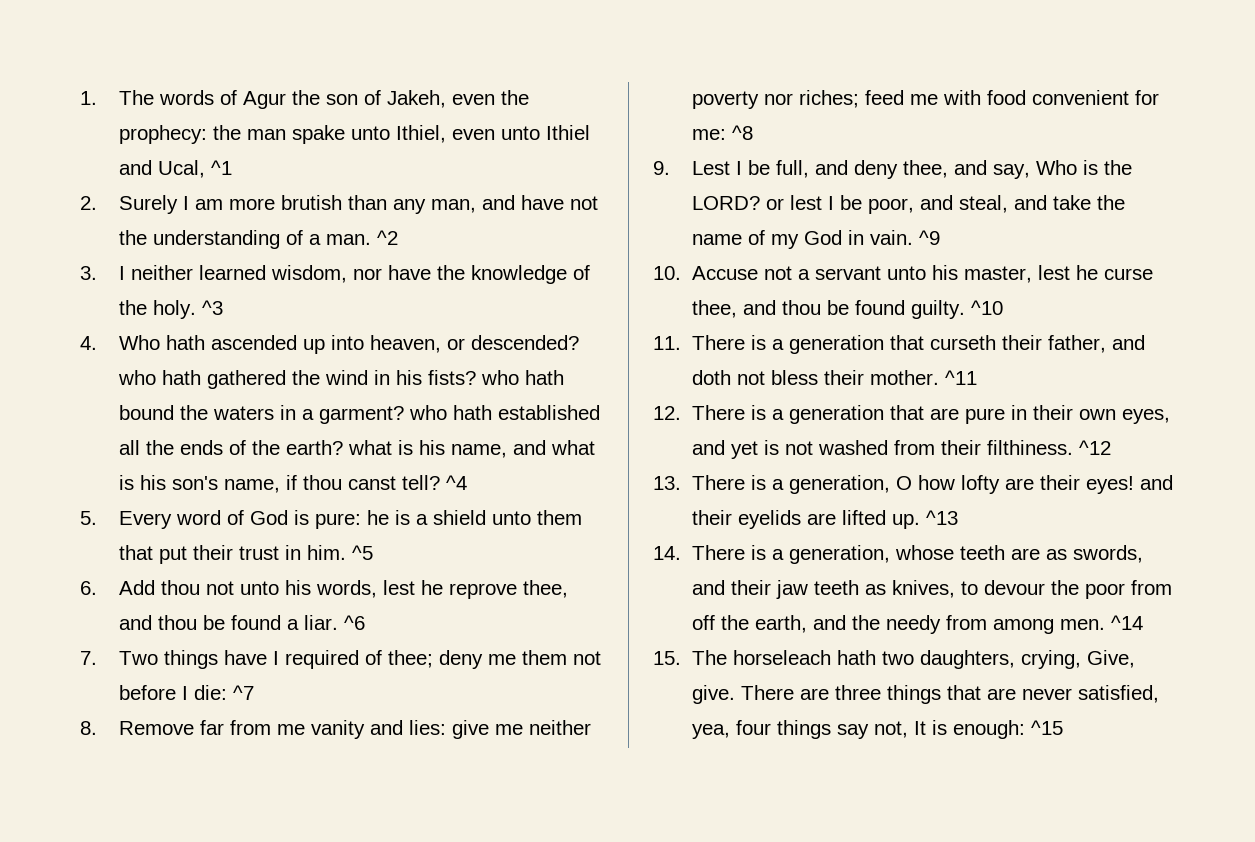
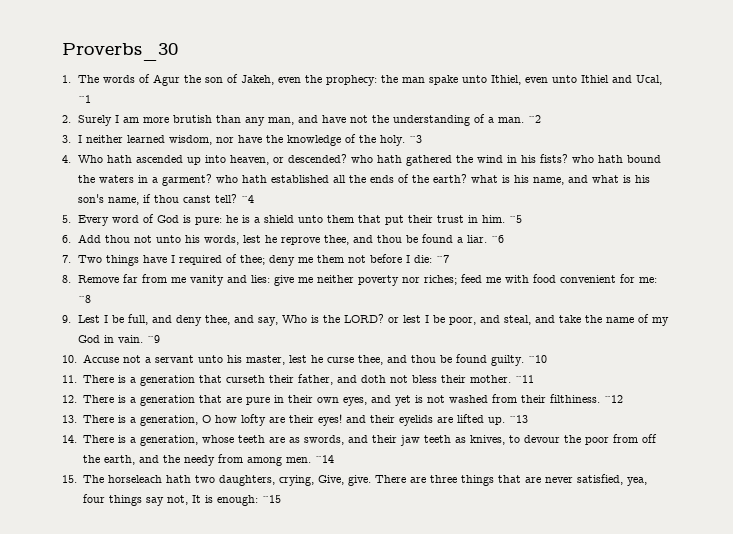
+ Proverbs_30

